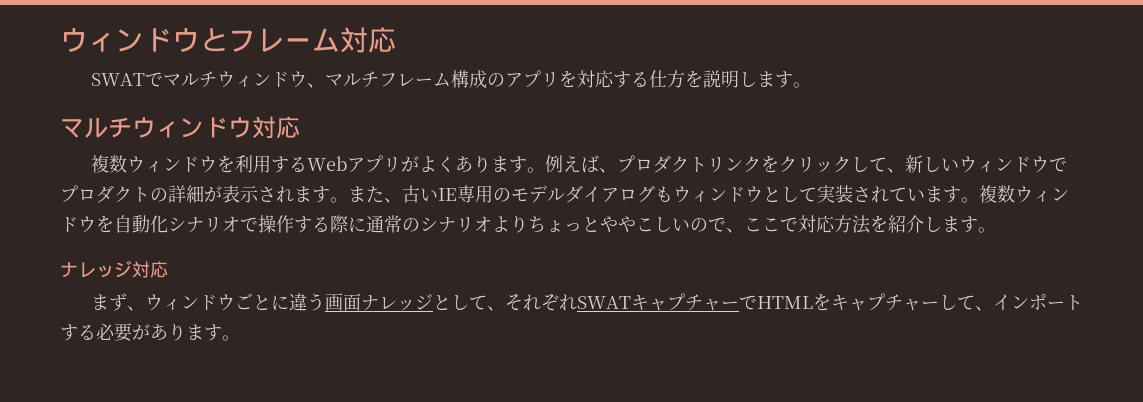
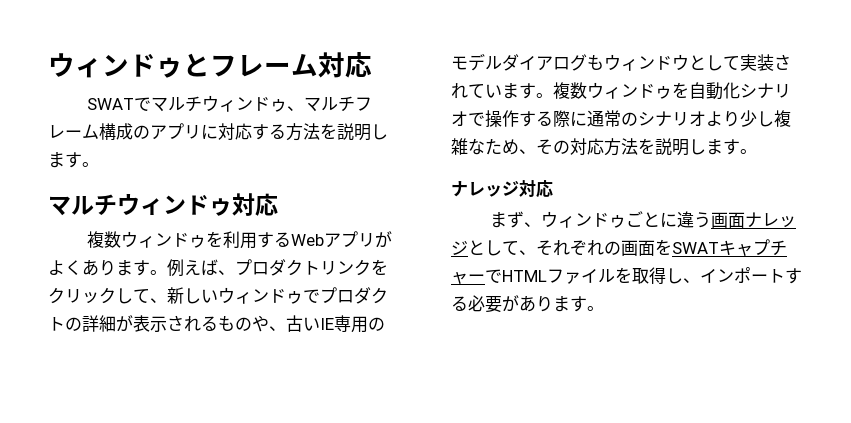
- ウィンドウとフレーム対応
+ ウィンドゥとフレーム対応
- SWATでマルチウィンドウ、マルチフレーム構成のアプリを対応する仕方を説明します。
+ SWATでマルチウィンドゥ、マルチフレーム構成のアプリに対応する方法を説明します。
- マルチウィンドウ対応
+ マルチウィンドゥ対応
- 複数ウィンドウを利用するWebアプリがよくあります。
+ 複数ウィンドゥを利用するWebアプリがよくあります。
- 例えば、プロダクトリンクをクリックして、新しいウィンドウでプロダクトの詳細が表示されます。また、古いIE専用のモデルダイアログもウィンドウとして実装されています。
+ 例えば、プロダクトリンクをクリックして、新しいウィンドゥでプロダクトの詳細が表示されるものや、古いIE専用のモデルダイアログもウィンドウとして実装されています。
- 複数ウィンドウを自動化シナリオで操作する際に通常のシナリオよりちょっとややこしいので、ここで対応方法を紹介します。
+ 複数ウィンドゥを自動化シナリオで操作する際に通常のシナリオより少し複雑なため、その対応方法を説明します。
- まず、ウィンドウごとに違う画面ナレッジとして、それぞれSWATキャプチャーでHTMLをキャプチャーして、インポートする必要があります。
+ まず、ウィンドゥごとに違う画面ナレッジとして、それぞれの画面をSWATキャプチャーでHTMLファイルを取得し、インポートする必要があります。

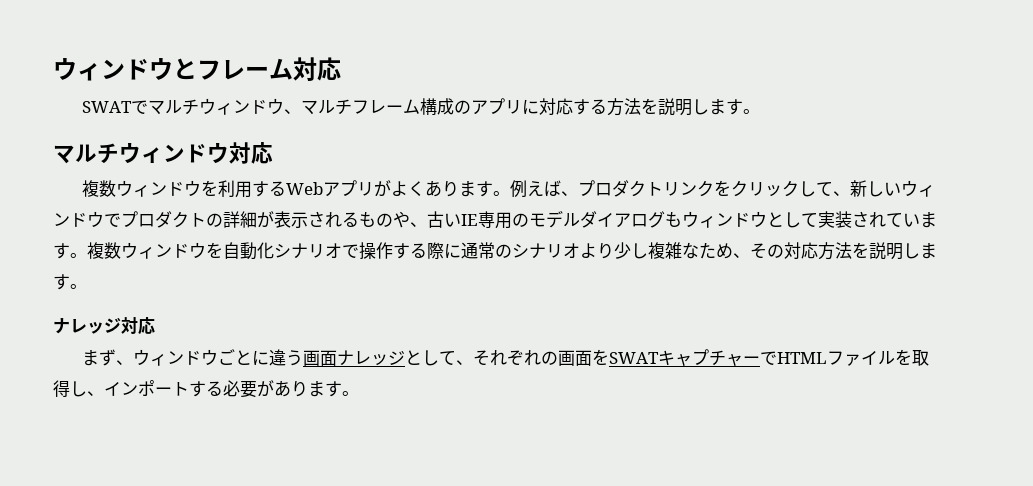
- ウィンドゥとフレーム対応
+ ウィンドウとフレーム対応
- SWATでマルチウィンドゥ、マルチフレーム構成のアプリに対応する方法を説明します。
+ SWATでマルチウィンドウ、マルチフレーム構成のアプリに対応する方法を説明します。
- マルチウィンドゥ対応
+ マルチウィンドウ対応
- 複数ウィンドゥを利用するWebアプリがよくあります。
+ 複数ウィンドウを利用するWebアプリがよくあります。
- 例えば、プロダクトリンクをクリックして、新しいウィンドゥでプロダクトの詳細が表示されるものや、古いIE専用のモデルダイアログもウィンドウとして実装されています。
+ 例えば、プロダクトリンクをクリックして、新しいウィンドウでプロダクトの詳細が表示されるものや、古いIE専用のモデルダイアログもウィンドウとして実装されています。
- 複数ウィンドゥを自動化シナリオで操作する際に通常のシナリオより少し複雑なため、その対応方法を説明します。
+ 複数ウィンドウを自動化シナリオで操作する際に通常のシナリオより少し複雑なため、その対応方法を説明します。
- まず、ウィンドゥごとに違う画面ナレッジとして、それぞれの画面をSWATキャプチャーでHTMLファイルを取得し、インポートする必要があります。
+ まず、ウィンドウごとに違う画面ナレッジとして、それぞれの画面をSWATキャプチャーでHTMLファイルを取得し、インポートする必要があります。

